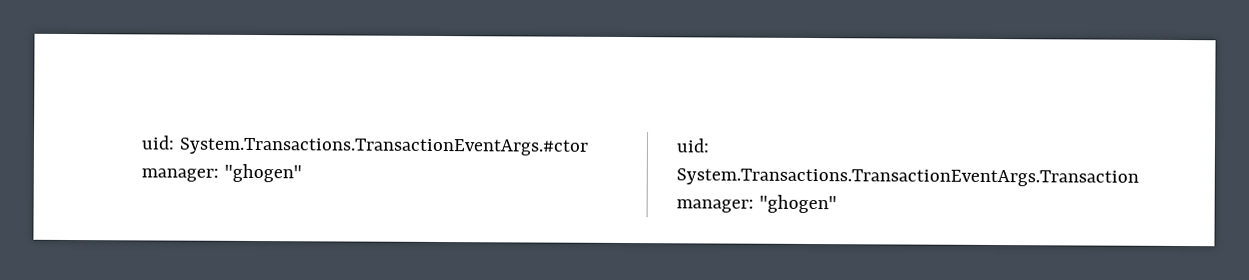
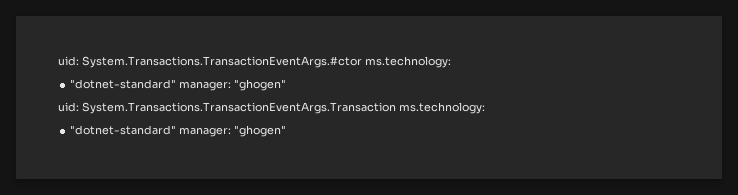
- uid: System.Transactions.TransactionEventArgs.#ctor manager: "ghogen"
+ uid: System.Transactions.TransactionEventArgs.#ctor ms.technology:
+ "dotnet-standard" manager: "ghogen"
- uid: System.Transactions.TransactionEventArgs.Transaction manager: "ghogen"
+ uid: System.Transactions.TransactionEventArgs.Transaction ms.technology:
+ "dotnet-standard" manager: "ghogen"

